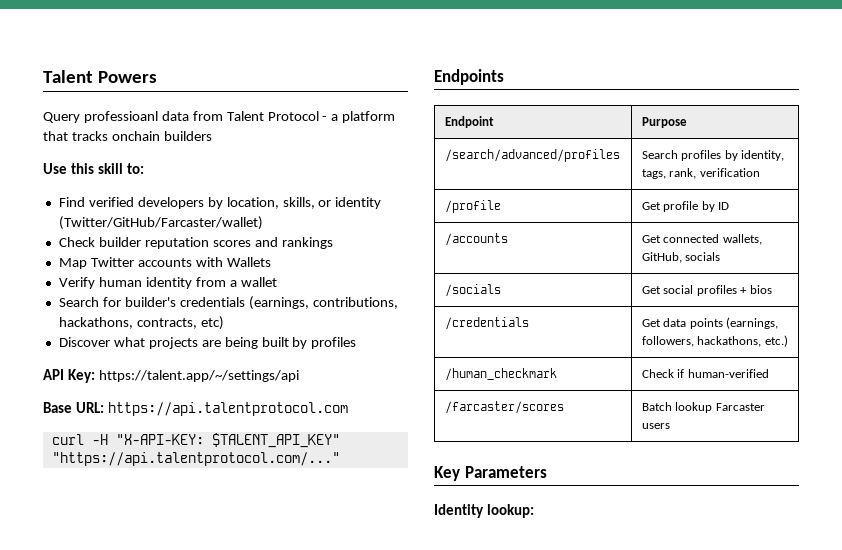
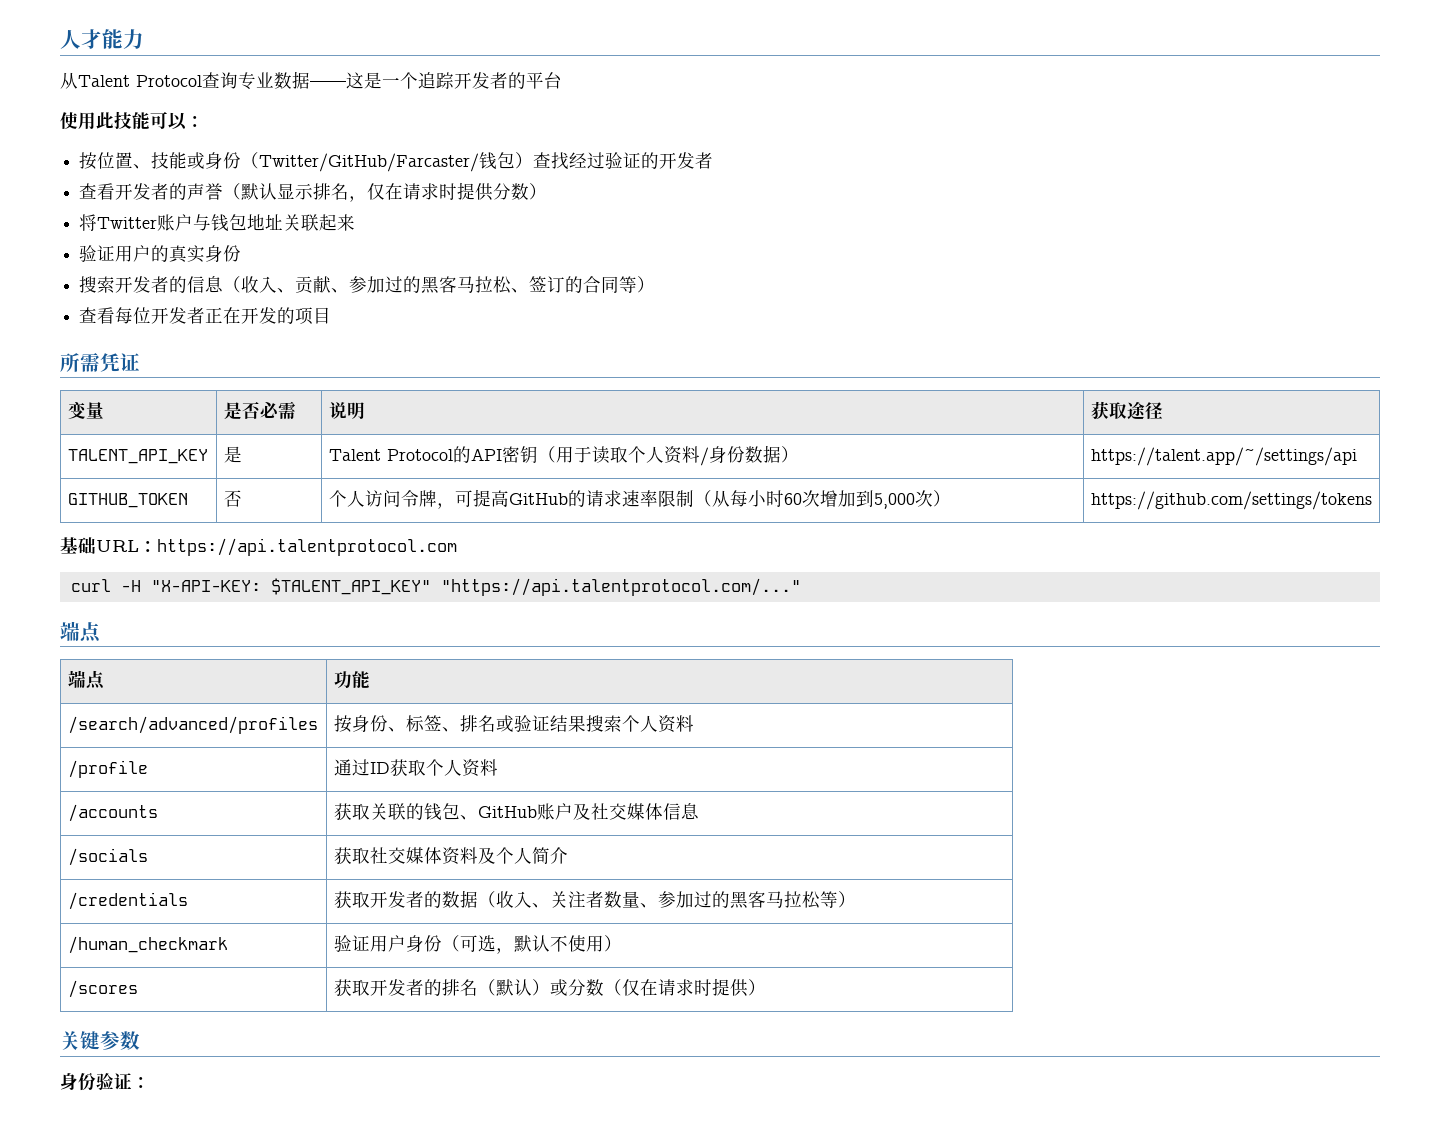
- Talent Powers
- Query professioanl data from Talent Protocol - a platform that tracks onchain builders
- Use this skill to:
- Find verified developers by location, skills, or identity (Twitter/GitHub/Farcaster/wallet)
- Check builder reputation scores and rankings
- Map Twitter accounts with Wallets
- Verify human identity from a wallet
- Search for builder's credentials (earnings, contributions, hackathons, contracts, etc)
- Discover what projects are being built by profiles
- API Key: https://talent.app/~/settings/api
- Base URL: https://api.talentprotocol.com
+ 人才能力
+ 从Talent Protocol查询专业数据——这是一个追踪开发者的平台
+ 使用此技能可以：
+ 按位置、技能或身份（Twitter/GitHub/Farcaster/钱包）查找经过验证的开发者
+ 查看开发者的声誉（默认显示排名，仅在请求时提供分数）
+ 将Twitter账户与钱包地址关联起来
+ 验证用户的真实身份
+ 搜索开发者的信息（收入、贡献、参加过的黑客马拉松、签订的合同等）
+ 查看每位开发者正在开发的项目
+ 所需凭证
+ 变量 | 是否必需 | 说明 | 获取途径
+ TALENT_API_KEY | 是 | Talent Protocol的API密钥（用于读取个人资料/身份数据） | https://talent.app/~/settings/api
+ GITHUB_TOKEN | 否 | 个人访问令牌，可提高GitHub的请求速率限制（从每小时60次增加到5,000次） | https://github.com/settings/tokens
+ 基础URL：https://api.talentprotocol.com
  curl -H "X-API-KEY: $TALENT_API_KEY" "https://api.talentprotocol.com/..."
- Endpoints
- Endpoint | Purpose
- /search/advanced/profiles | Search profiles by identity, tags, rank, verification
- /profile | Get profile by ID
- /accounts | Get connected wallets, GitHub, socials
- /socials | Get social profiles + bios
- /credentials | Get data points (earnings, followers, hackathons, etc.)
- /human_checkmark | Check if human-verified
- /farcaster/scores | Batch lookup Farcaster users
- Key Parameters
- Identity lookup:
+ 端点
+ 端点 | 功能
+ /search/advanced/profiles | 按身份、标签、排名或验证结果搜索个人资料
+ /profile | 通过ID获取个人资料
+ /accounts | 获取关联的钱包、GitHub账户及社交媒体信息
+ /socials | 获取社交媒体资料及个人简介
+ /credentials | 获取开发者的数据（收入、关注者数量、参加过的黑客马拉松等）
+ /human_checkmark | 验证用户身份（可选，默认不使用）
+ /scores | 获取开发者的排名（默认）或分数（仅在请求时提供）
+ 关键参数
+ 身份验证：

